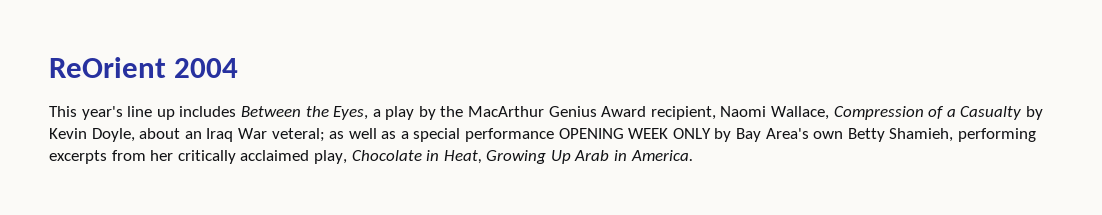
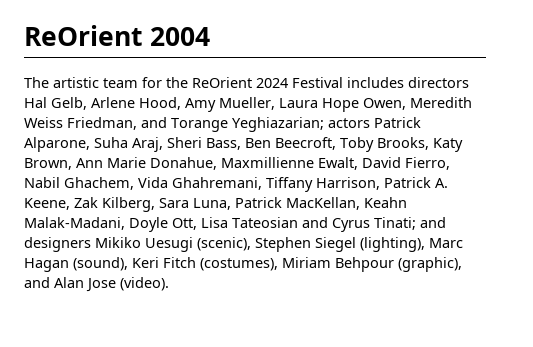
- This year's line up includes Between the Eyes, a play by the MacArthur Genius Award recipient, Naomi Wallace, Compression of a Casualty by Kevin Doyle, about an Iraq War veteral; as well as a special performance OPENING WEEK ONLY by Bay Area's own Betty Shamieh, performing excerpts from her critically acclaimed play, Chocolate in Heat, Growing Up Arab in America.
+ The artistic team for the ReOrient 2024 Festival includes directors Hal Gelb, Arlene Hood, Amy Mueller, Laura Hope Owen, Meredith Weiss Friedman, and Torange Yeghiazarian; actors Patrick Alparone, Suha Araj, Sheri Bass, Ben Beecroft, Toby Brooks, Katy Brown, Ann Marie Donahue, Maxmillienne Ewalt, David Fierro, Nabil Ghachem, Vida Ghahremani, Tiffany Harrison, Patrick A. Keene, Zak Kilberg, Sara Luna, Patrick MacKellan, Keahn Malak-Madani, Doyle Ott, Lisa Tateosian and Cyrus Tinati; and designers Mikiko Uesugi (scenic), Stephen Siegel (lighting), Marc Hagan (sound), Keri Fitch (costumes), Miriam Behpour (graphic), and Alan Jose (video).

